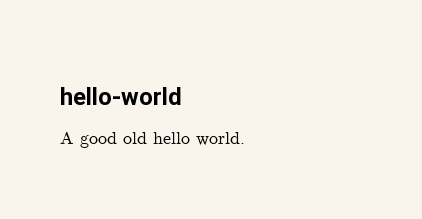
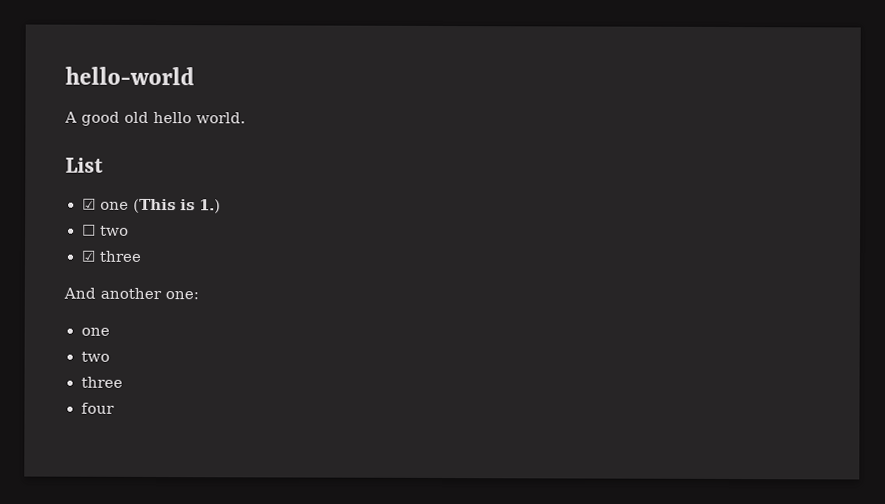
+ List
+ ☑ one (This is 1.)
+ ☐ two
+ ☑ three
+ And another one:
+ one
+ two
+ three
+ four

